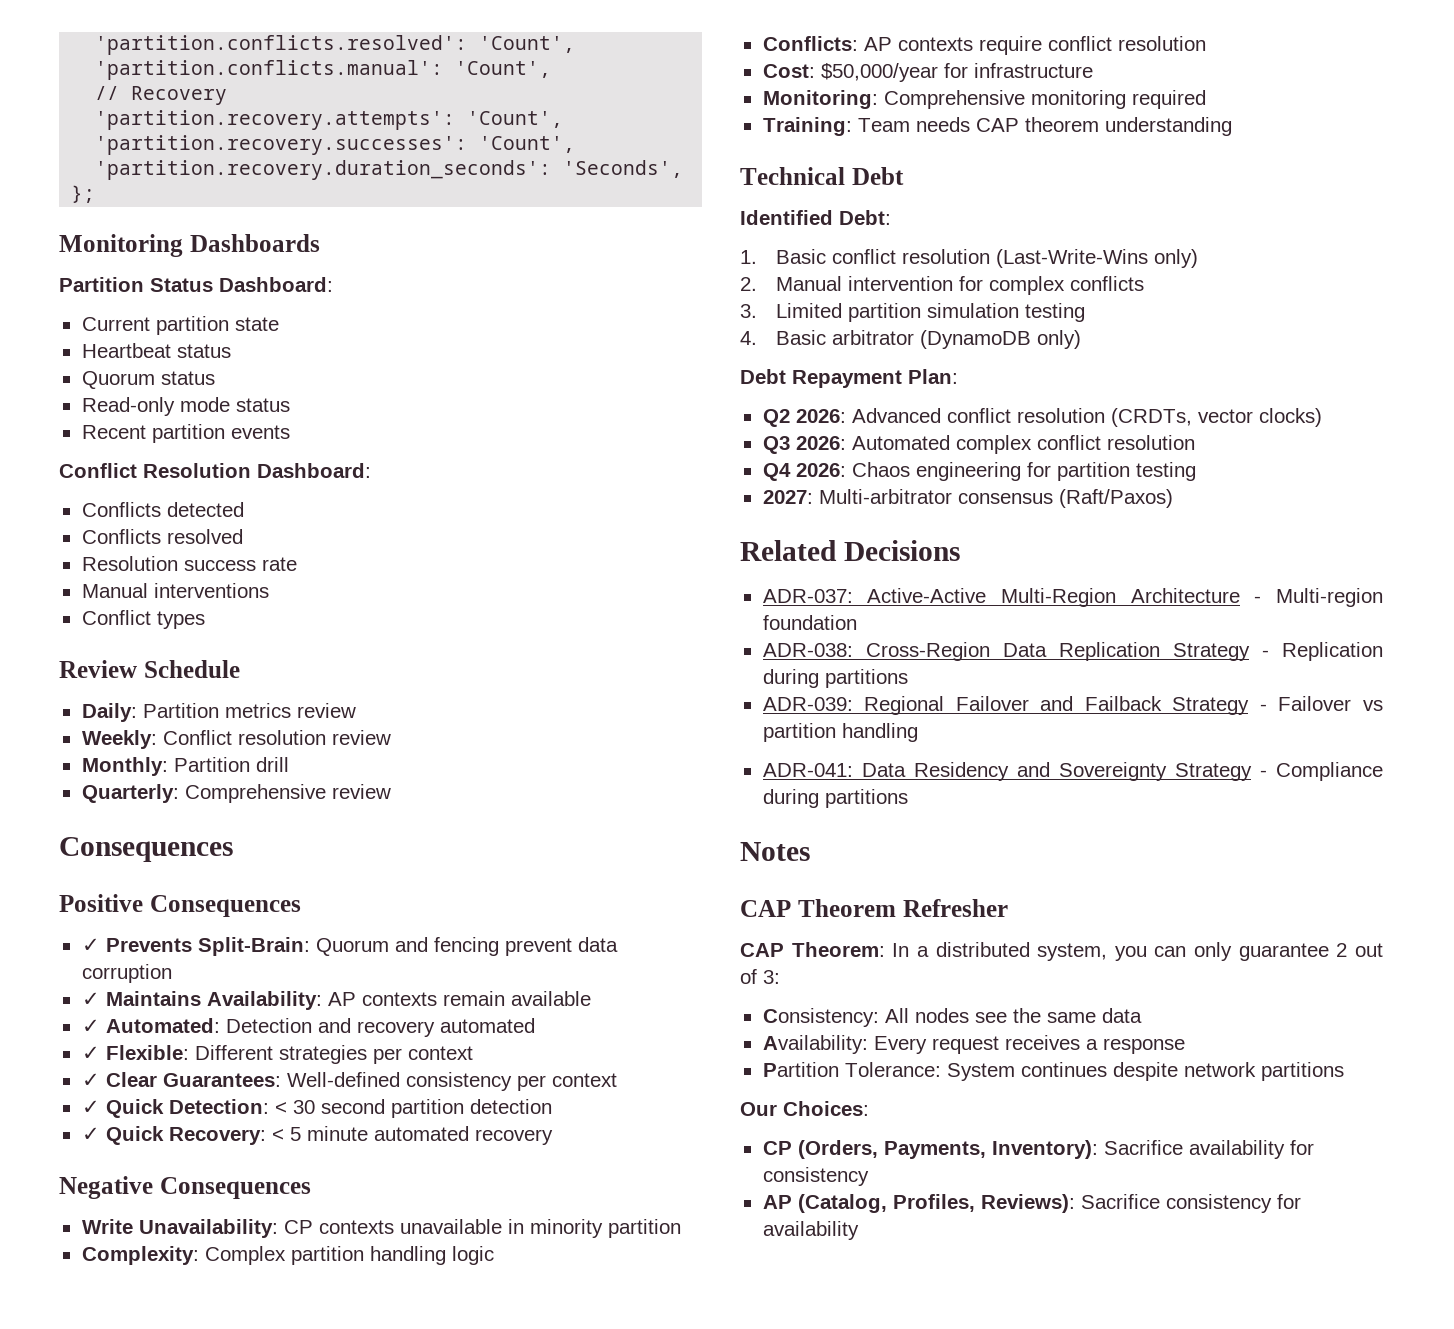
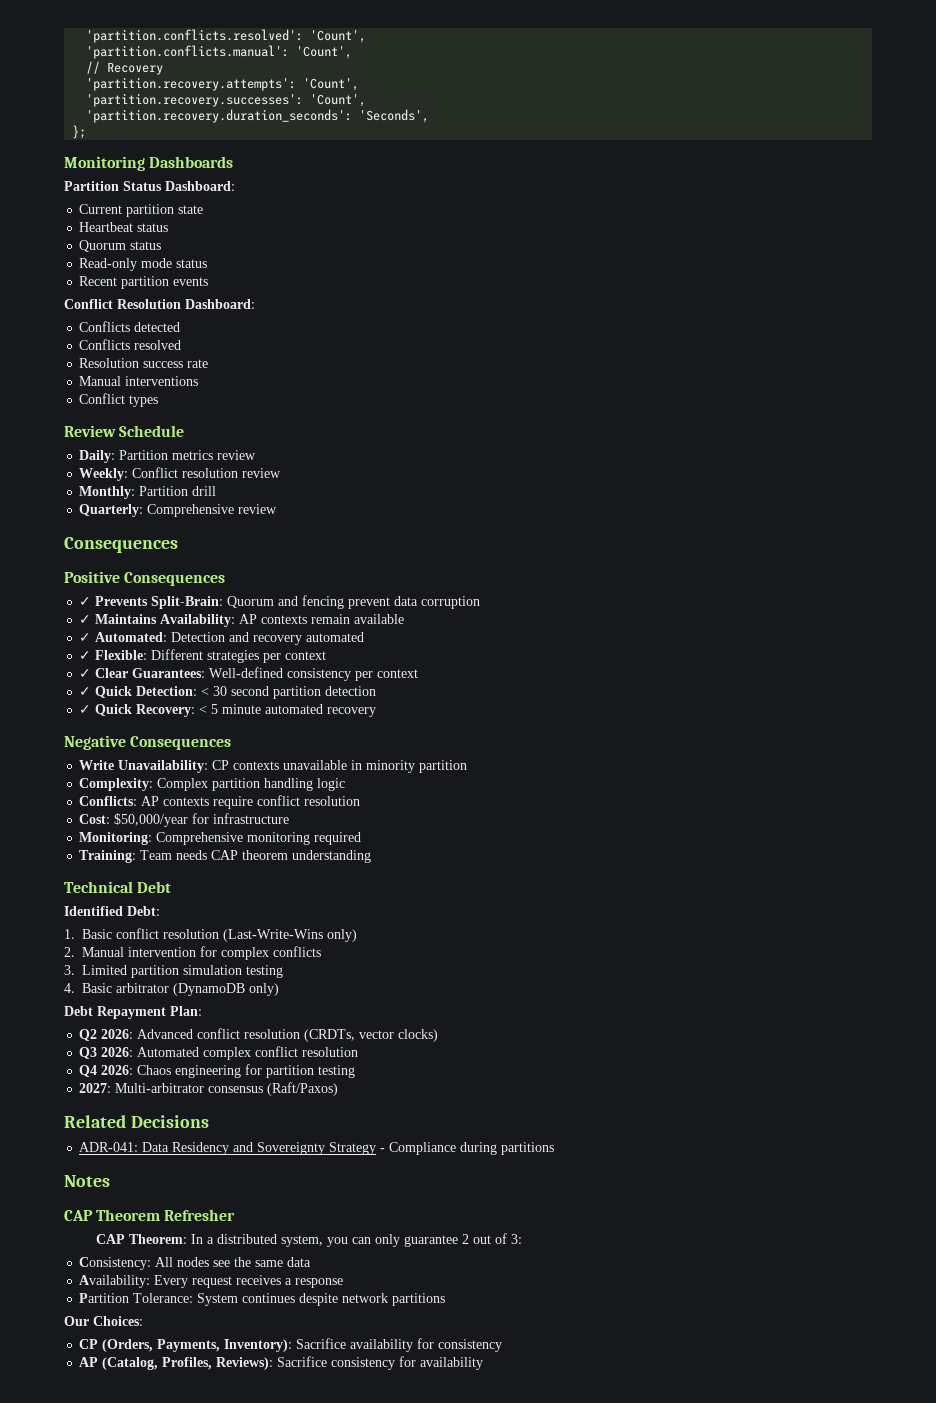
- ADR-037: Active-Active Multi-Region Architecture - Multi-region foundation
- ADR-038: Cross-Region Data Replication Strategy - Replication during partitions
- ADR-039: Regional Failover and Failback Strategy - Failover vs partition handling

